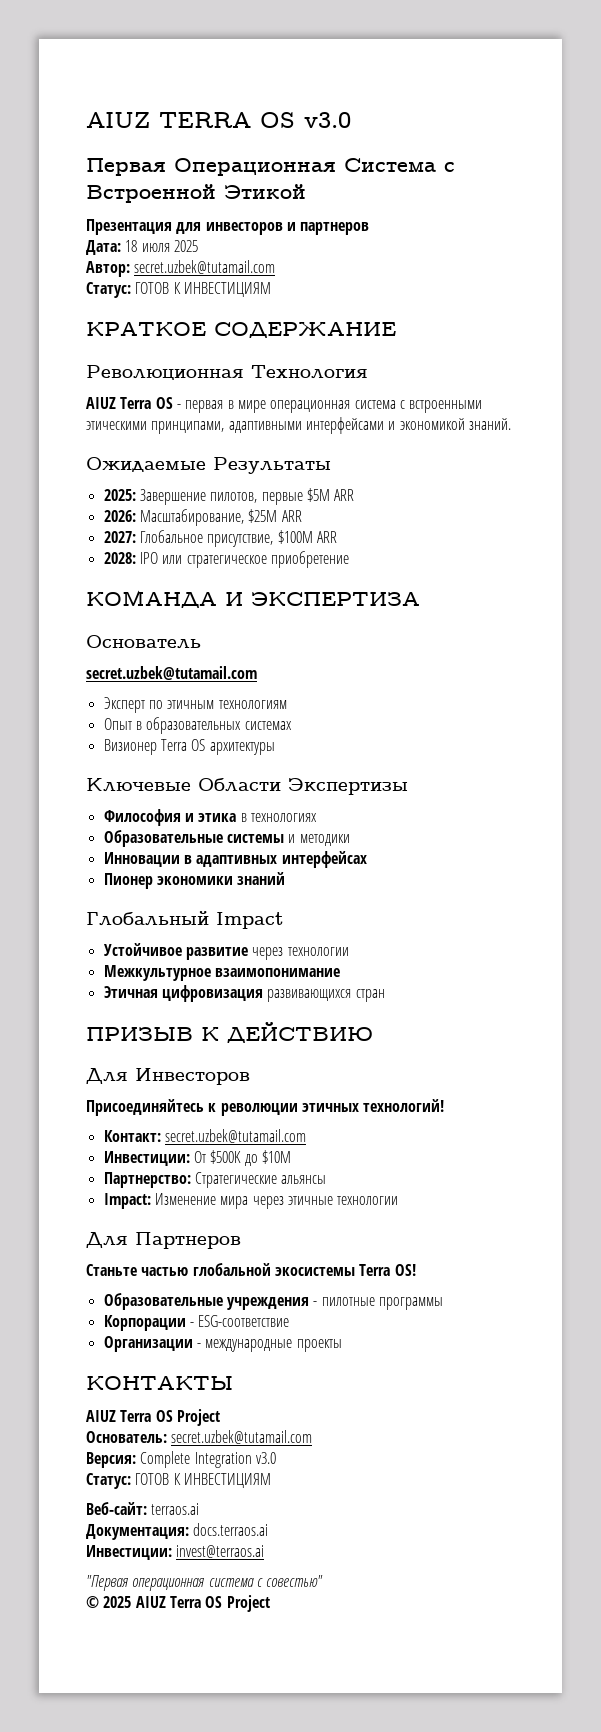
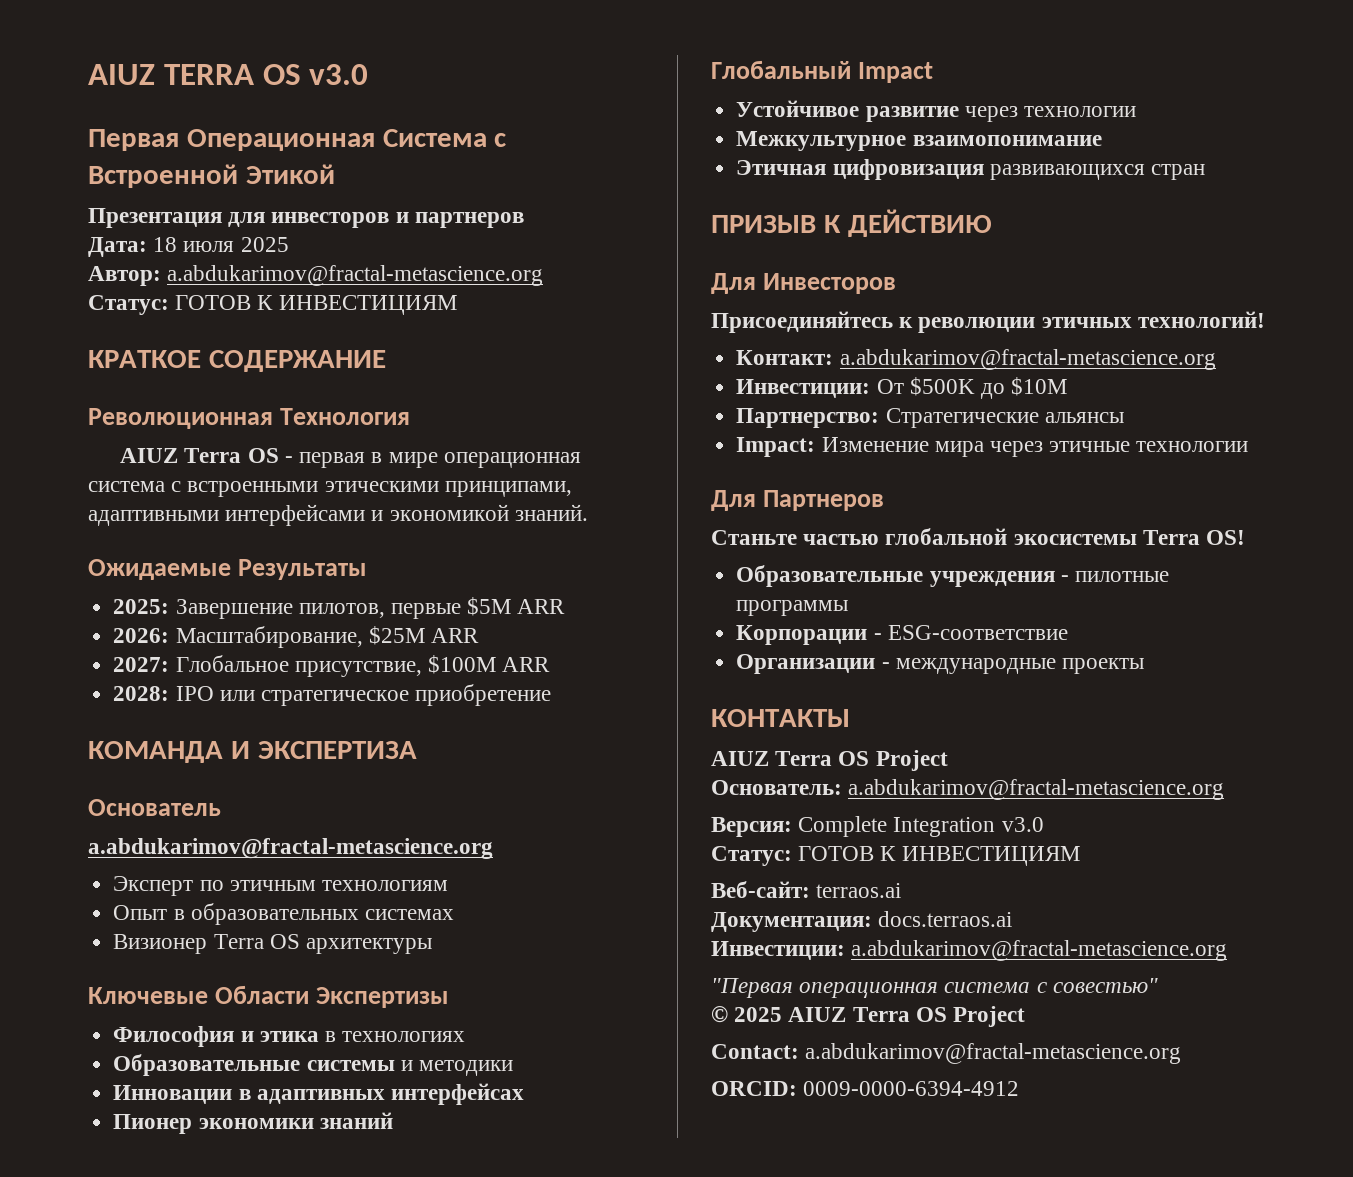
- Автор: secret.uzbek@tutamail.com
+ Автор: a.abdukarimov@fractal-metascience.org
  Основатель
- secret.uzbek@tutamail.com
+ a.abdukarimov@fractal-metascience.org
- Контакт: secret.uzbek@tutamail.com
+ Контакт: a.abdukarimov@fractal-metascience.org
- Основатель: secret.uzbek@tutamail.com
+ Основатель: a.abdukarimov@fractal-metascience.org
- Инвестиции: invest@terraos.ai
+ Инвестиции: a.abdukarimov@fractal-metascience.org
+ Contact: a.abdukarimov@fractal-metascience.org
+ ORCID: 0009-0000-6394-4912

